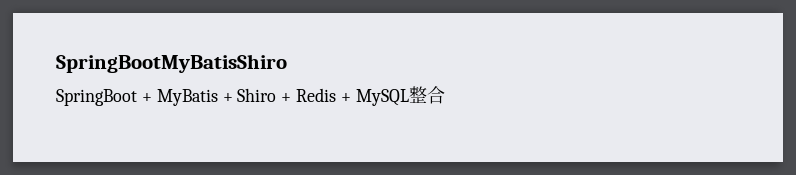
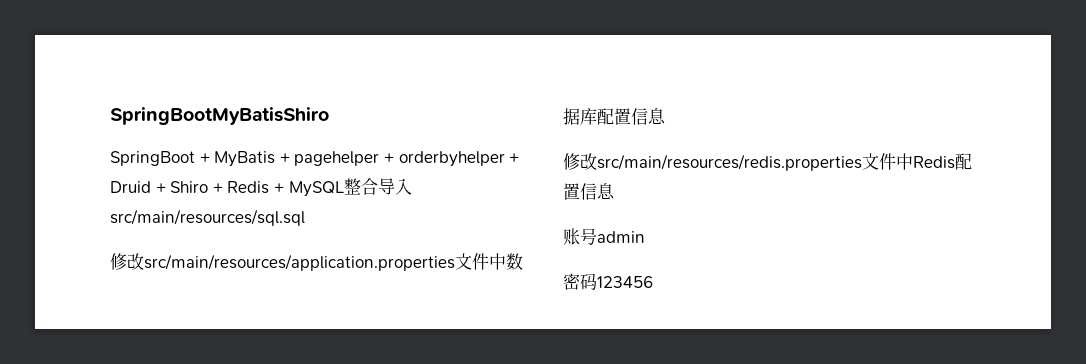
- SpringBoot + MyBatis + Shiro + Redis + MySQL整合
+ SpringBoot + MyBatis + pagehelper + orderbyhelper + Druid + Shiro + Redis + MySQL整合导入src/main/resources/sql.sql
+ 修改src/main/resources/application.properties文件中数据库配置信息
+ 修改src/main/resources/redis.properties文件中Redis配置信息
+ 账号admin
+ 密码123456

